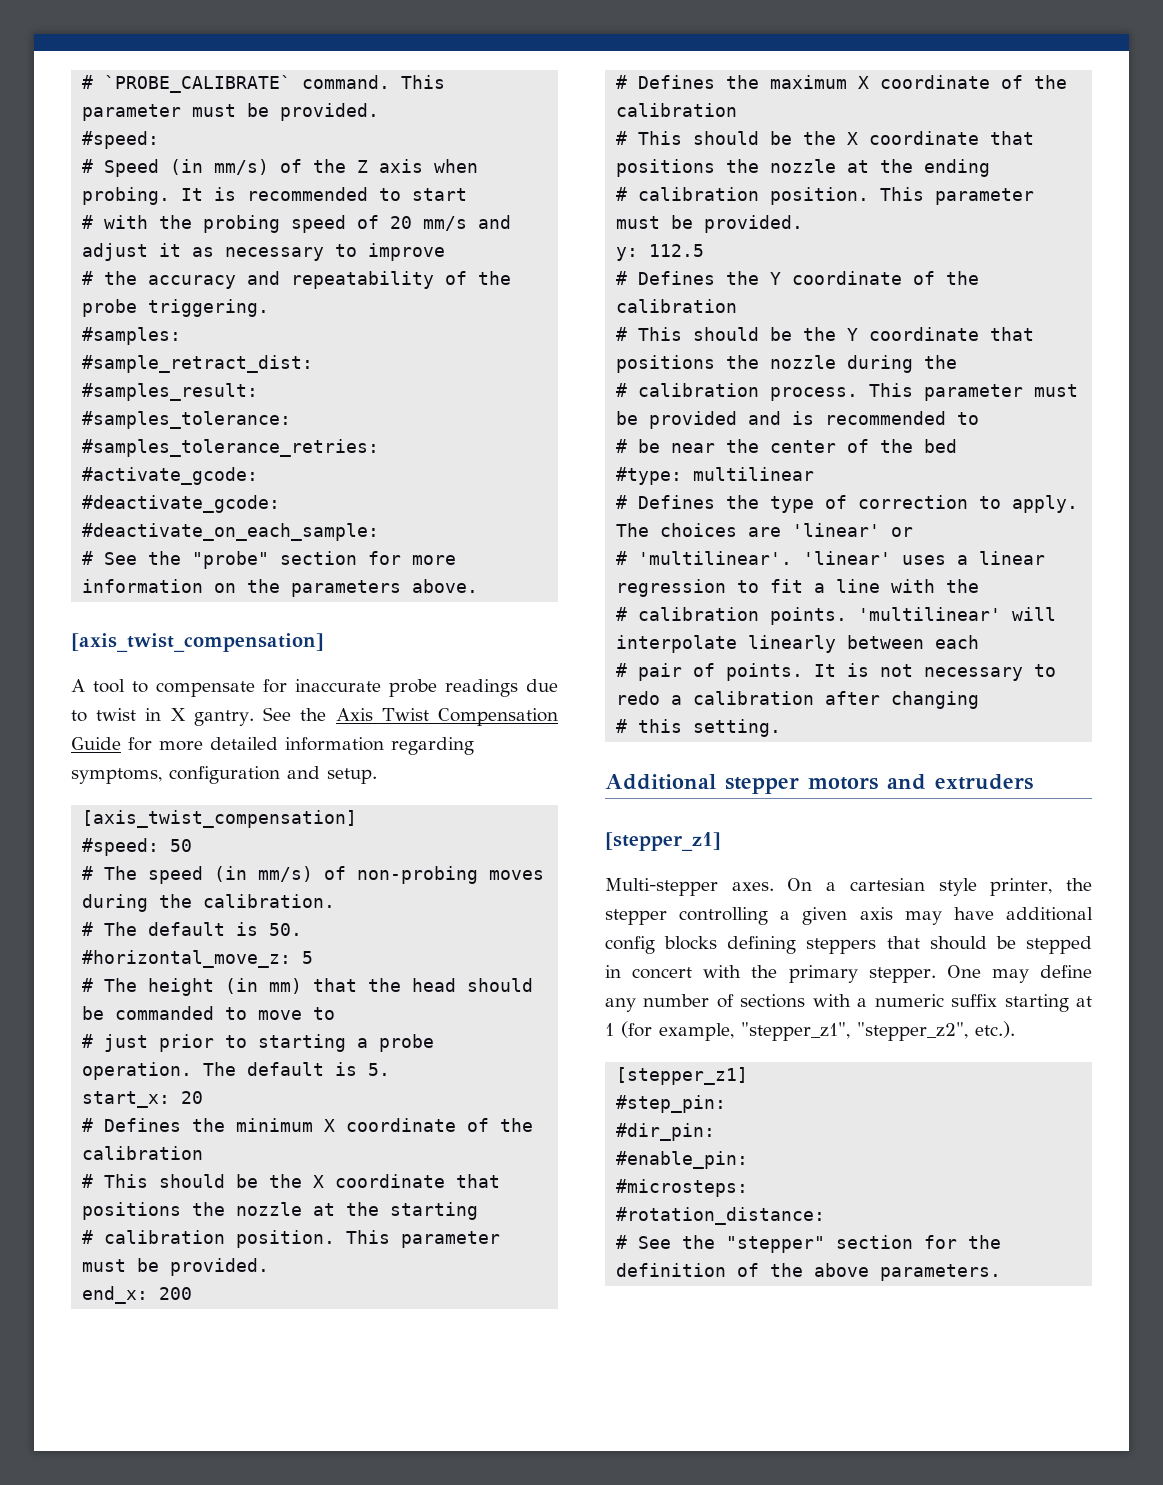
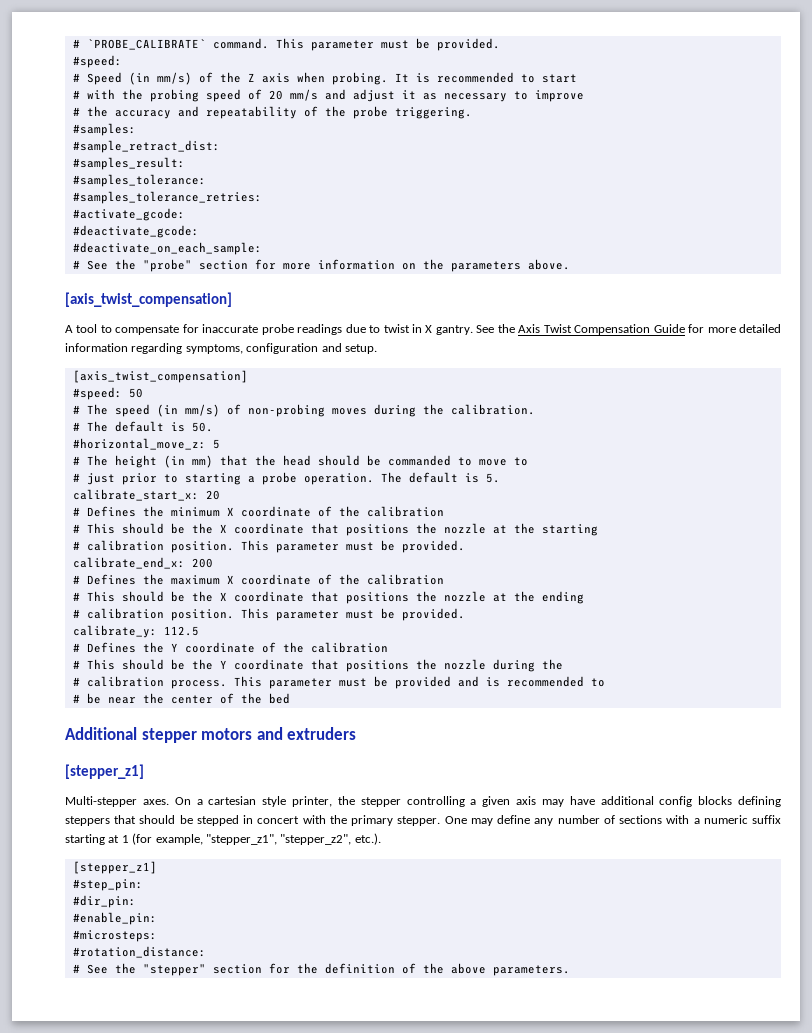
- start_x: 20
+ calibrate_start_x: 20
- end_x: 200
+ calibrate_end_x: 200
- y: 112.5
+ calibrate_y: 112.5
- #type: multilinear
- # Defines the type of correction to apply. The choices are 'linear' or
- # 'multilinear'. 'linear' uses a linear regression to fit a line with the
- # calibration points. 'multilinear' will interpolate linearly between each
- # pair of points. It is not necessary to redo a calibration after changing
- # this setting.

